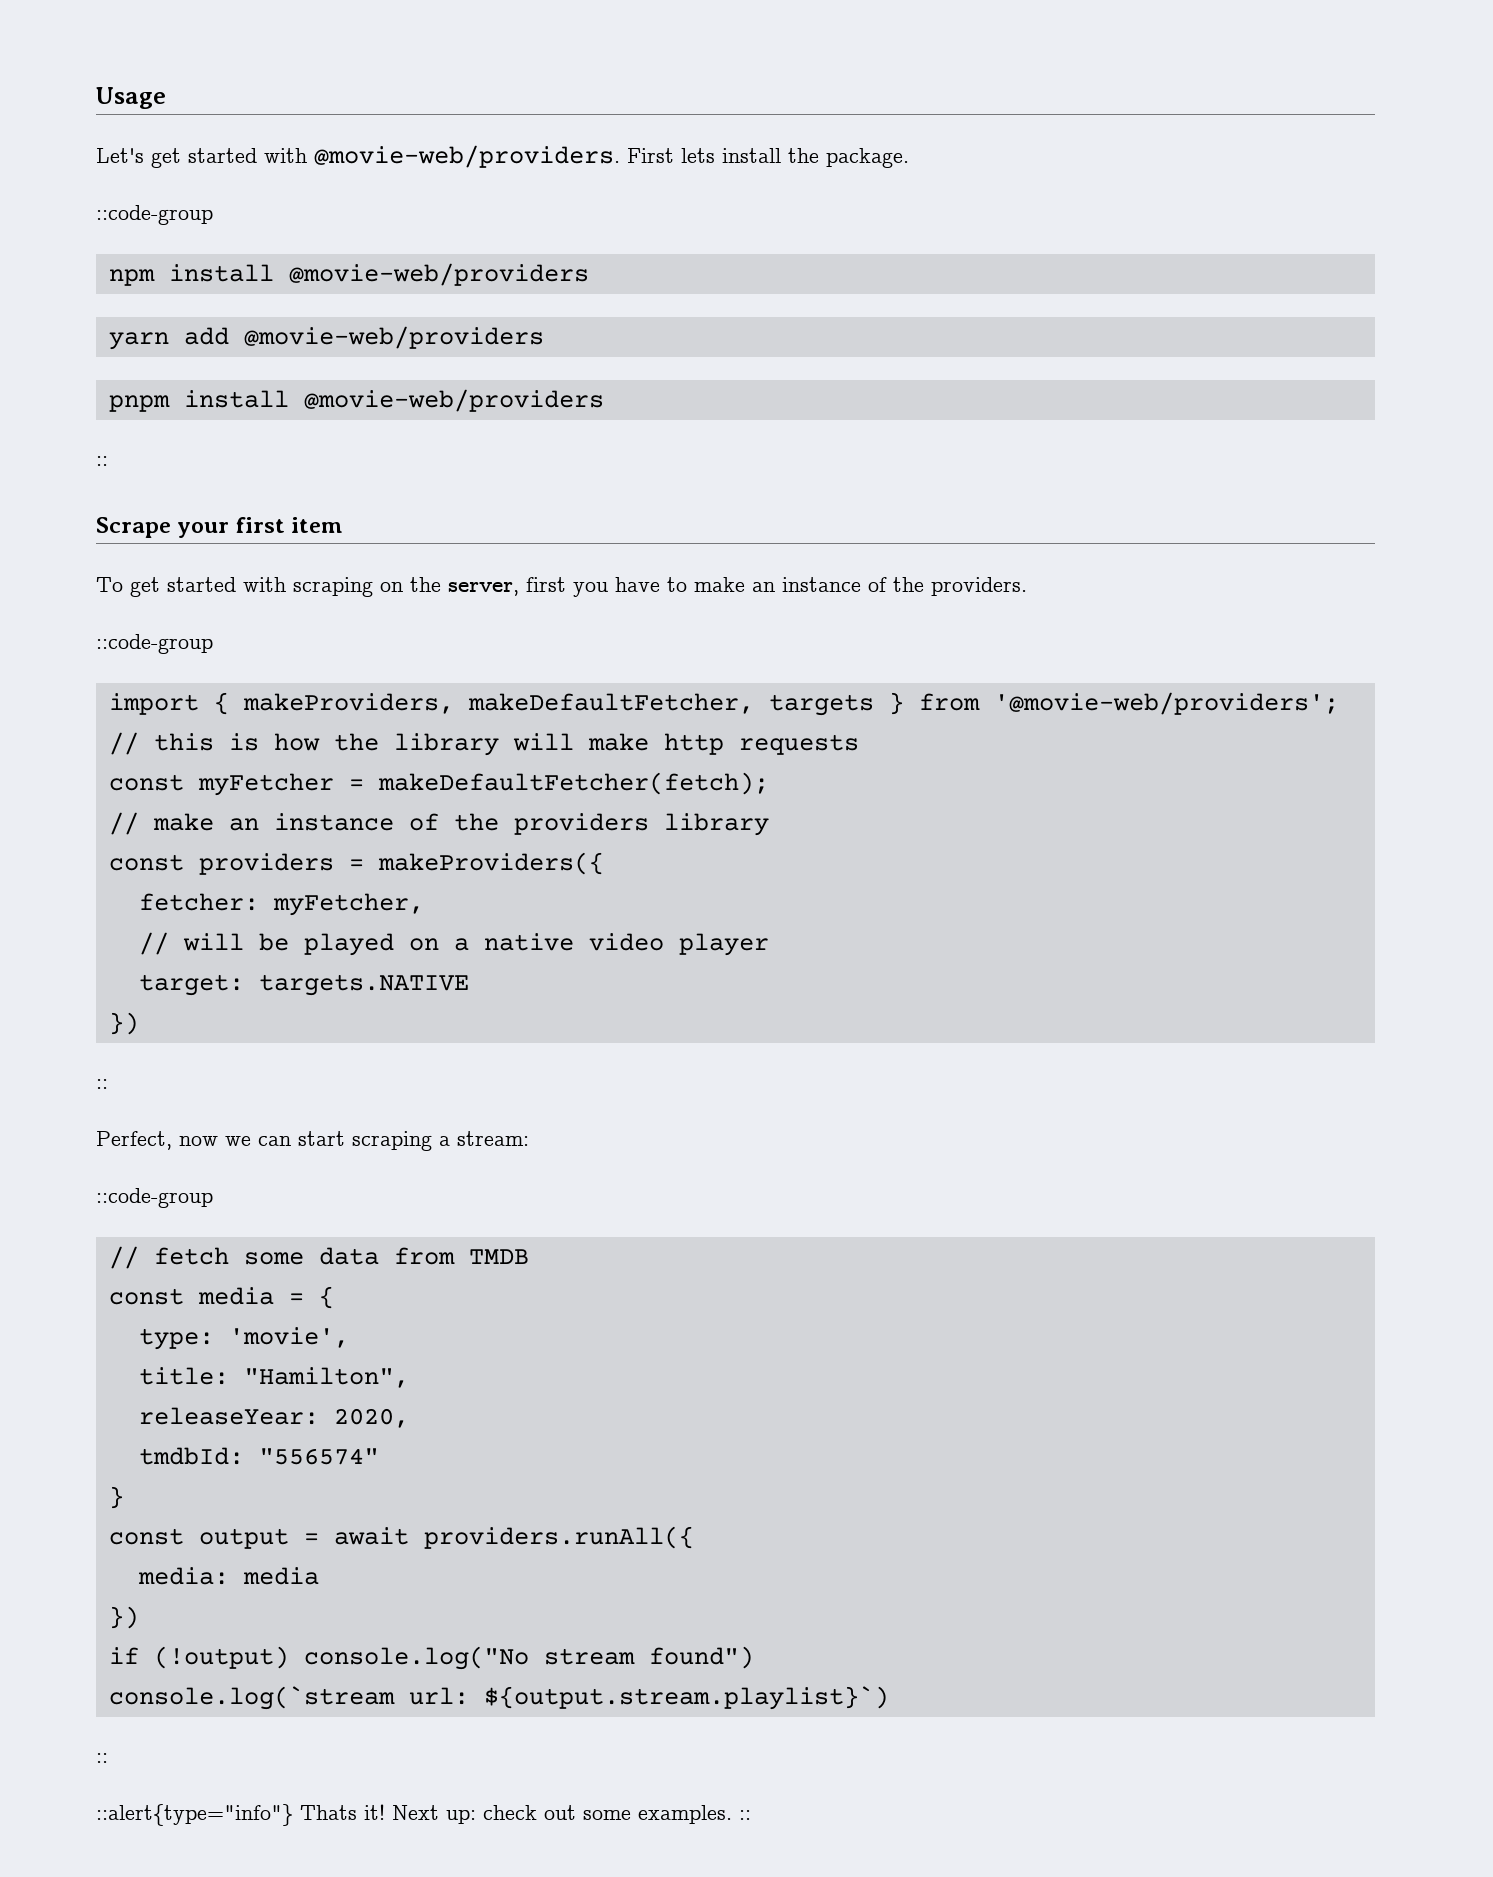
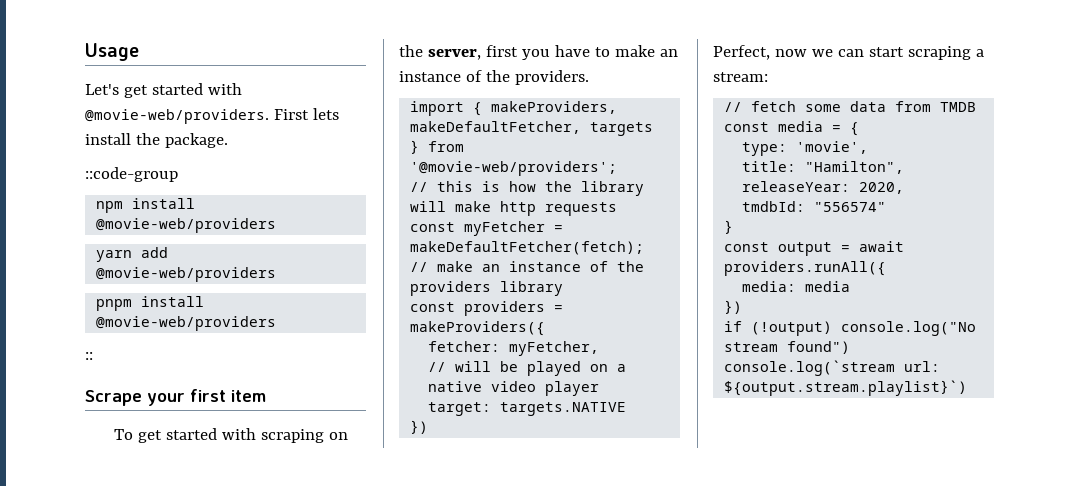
  To get started with scraping on the server, first you have to make an instance of the providers.
- ::code-group
  target: targets.NATIVE
  })
- ::
  Perfect, now we can start scraping a stream:
- ::code-group
  console.log(`stream url: ${output.stream.playlist}`)
- ::
- ::alert{type="info"} Thats it! Next up: check out some examples. ::

